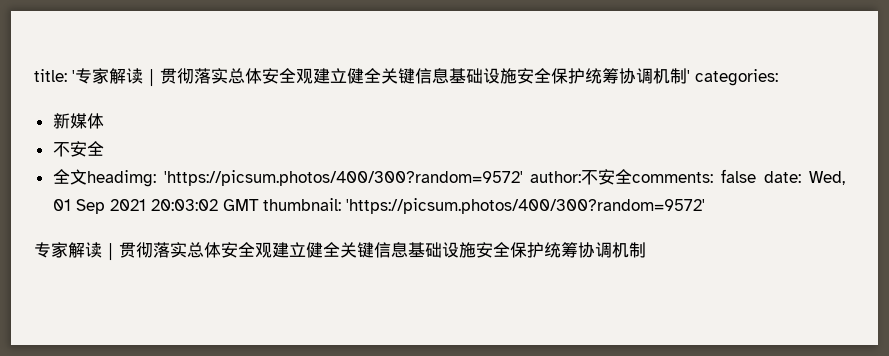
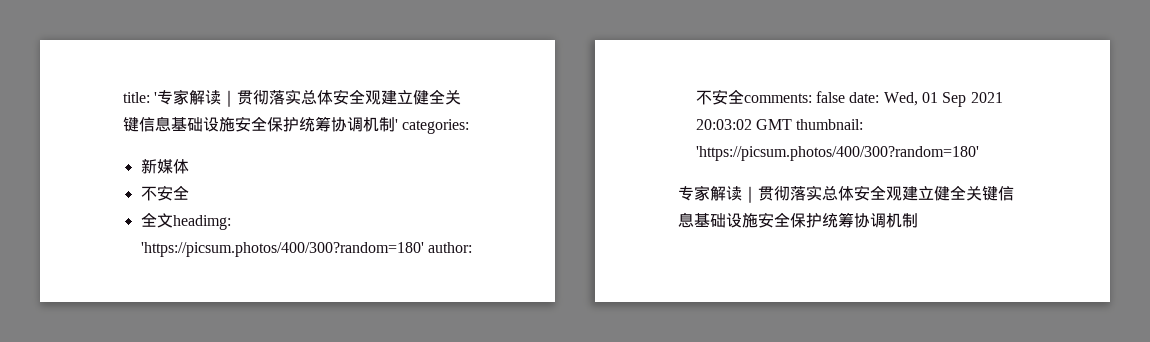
- 全文headimg: 'https://picsum.photos/400/300?random=9572' author:不安全comments: false date: Wed, 01 Sep 2021 20:03:02 GMT thumbnail: 'https://picsum.photos/400/300?random=9572'
+ 全文headimg: 'https://picsum.photos/400/300?random=180' author:不安全comments: false date: Wed, 01 Sep 2021 20:03:02 GMT thumbnail: 'https://picsum.photos/400/300?random=180'

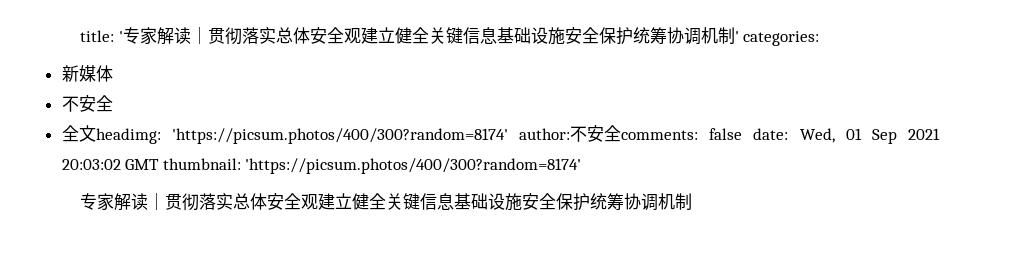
- 全文headimg: 'https://picsum.photos/400/300?random=180' author:不安全comments: false date: Wed, 01 Sep 2021 20:03:02 GMT thumbnail: 'https://picsum.photos/400/300?random=180'
+ 全文headimg: 'https://picsum.photos/400/300?random=8174' author:不安全comments: false date: Wed, 01 Sep 2021 20:03:02 GMT thumbnail: 'https://picsum.photos/400/300?random=8174'

